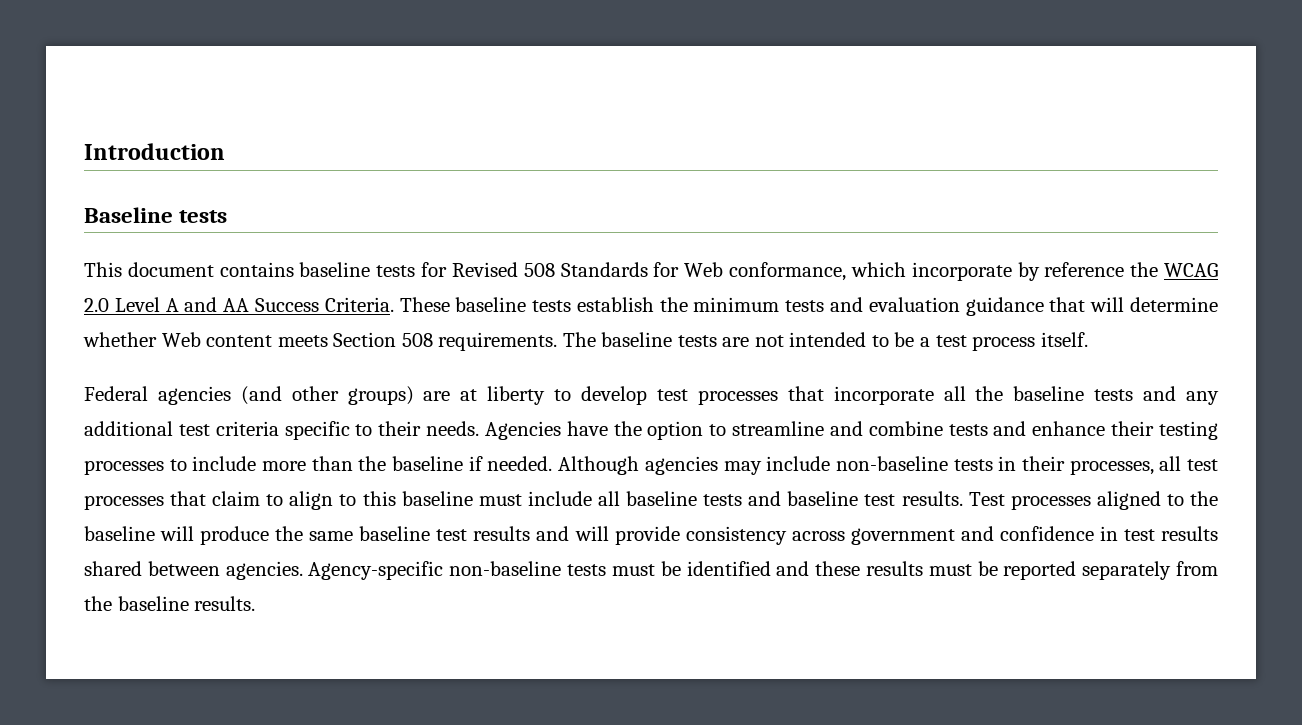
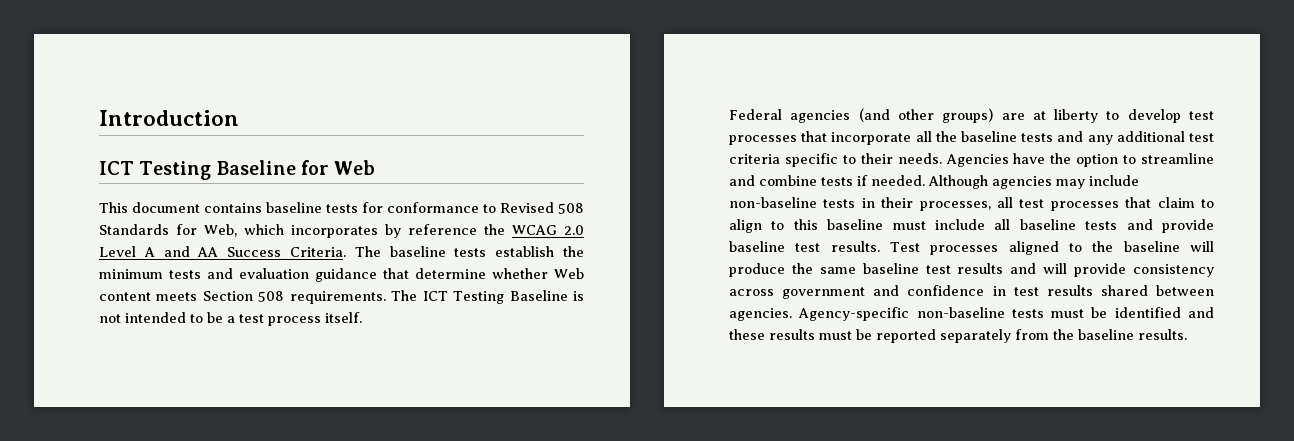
- Baseline tests
+ ICT Testing Baseline for Web
- This document contains baseline tests for Revised 508 Standards for Web conformance, which incorporate by reference the WCAG 2.0 Level A and AA Success Criteria.
+ This document contains baseline tests for conformance to Revised 508 Standards for Web, which incorporates by reference the WCAG 2.0 Level A and AA Success Criteria.
- These baseline tests establish the minimum tests and evaluation guidance that will determine whether Web content meets Section 508 requirements.
+ The baseline tests establish the minimum tests and evaluation guidance that determine whether Web content meets Section 508 requirements.
- The baseline tests are not intended to be a test process itself.
+ The ICT Testing Baseline is not intended to be a test process itself.
- Agencies have the option to streamline and combine tests and enhance their testing processes to include more than the baseline if needed.
+ Agencies have the option to streamline and combine tests if needed.
- Although agencies may include non-baseline tests in their processes, all test processes that claim to align to this baseline must include all baseline tests and baseline test results.
+ Although agencies may include non-baseline tests in their processes, all test processes that claim to align to this baseline must include all baseline tests and provide baseline test results.

